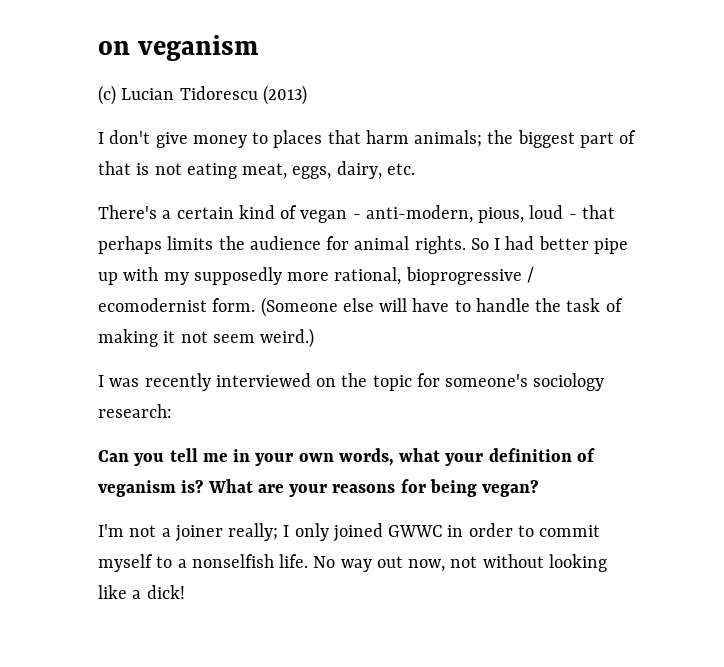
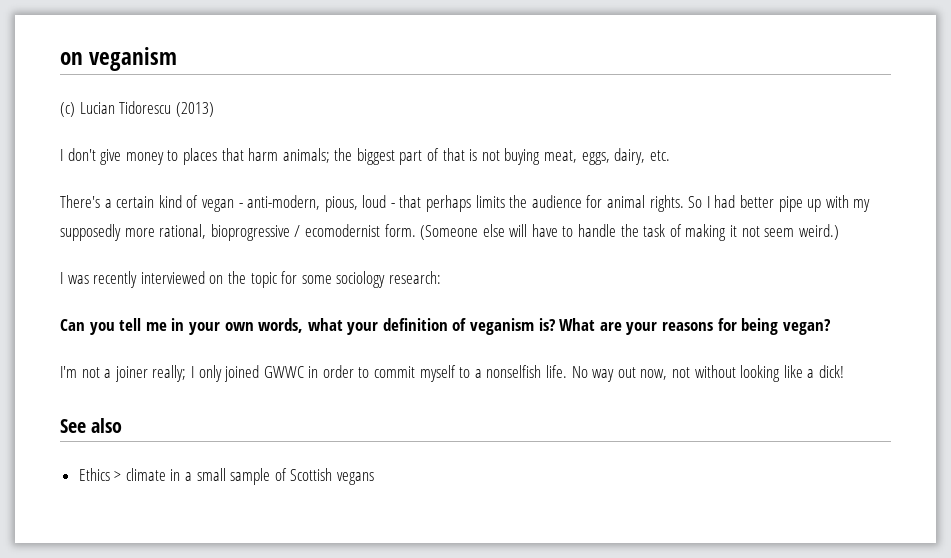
- I don't give money to places that harm animals; the biggest part of that is not eating meat, eggs, dairy, etc.
+ I don't give money to places that harm animals; the biggest part of that is not buying meat, eggs, dairy, etc.
- I was recently interviewed on the topic for someone's sociology research:
+ I was recently interviewed on the topic for some sociology research:
+ See also
+ Ethics > climate in a small sample of Scottish vegans

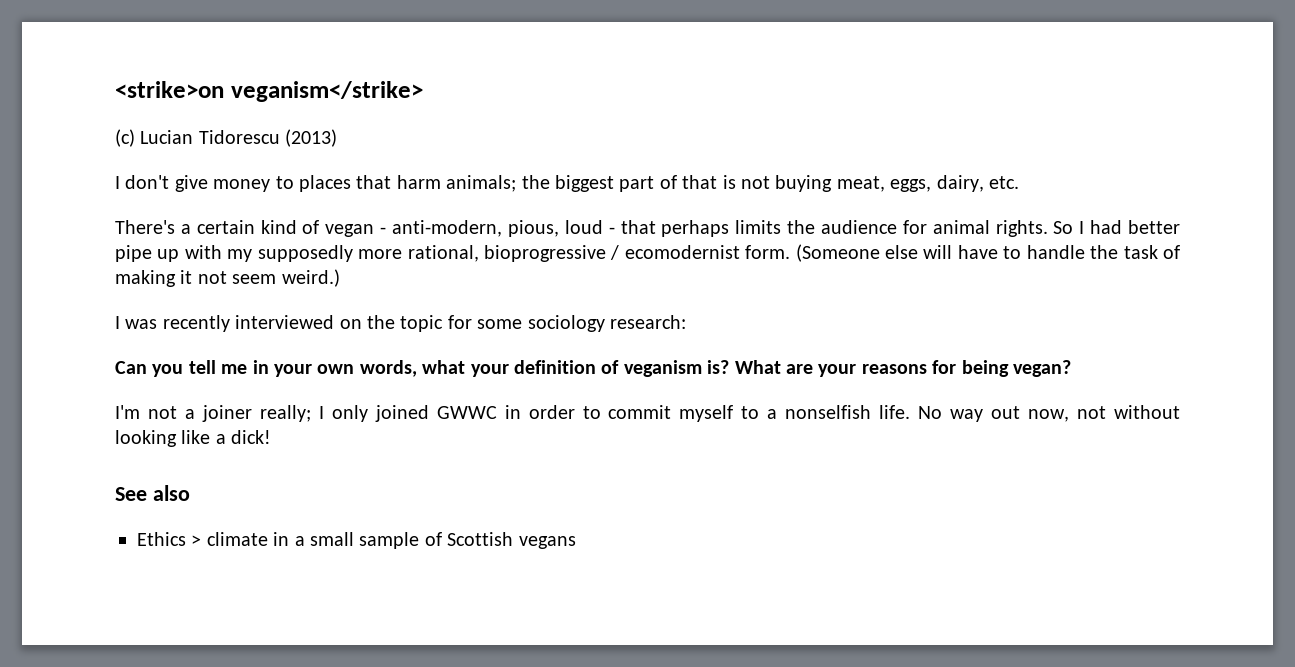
- on veganism
+ <strike>on veganism</strike>

